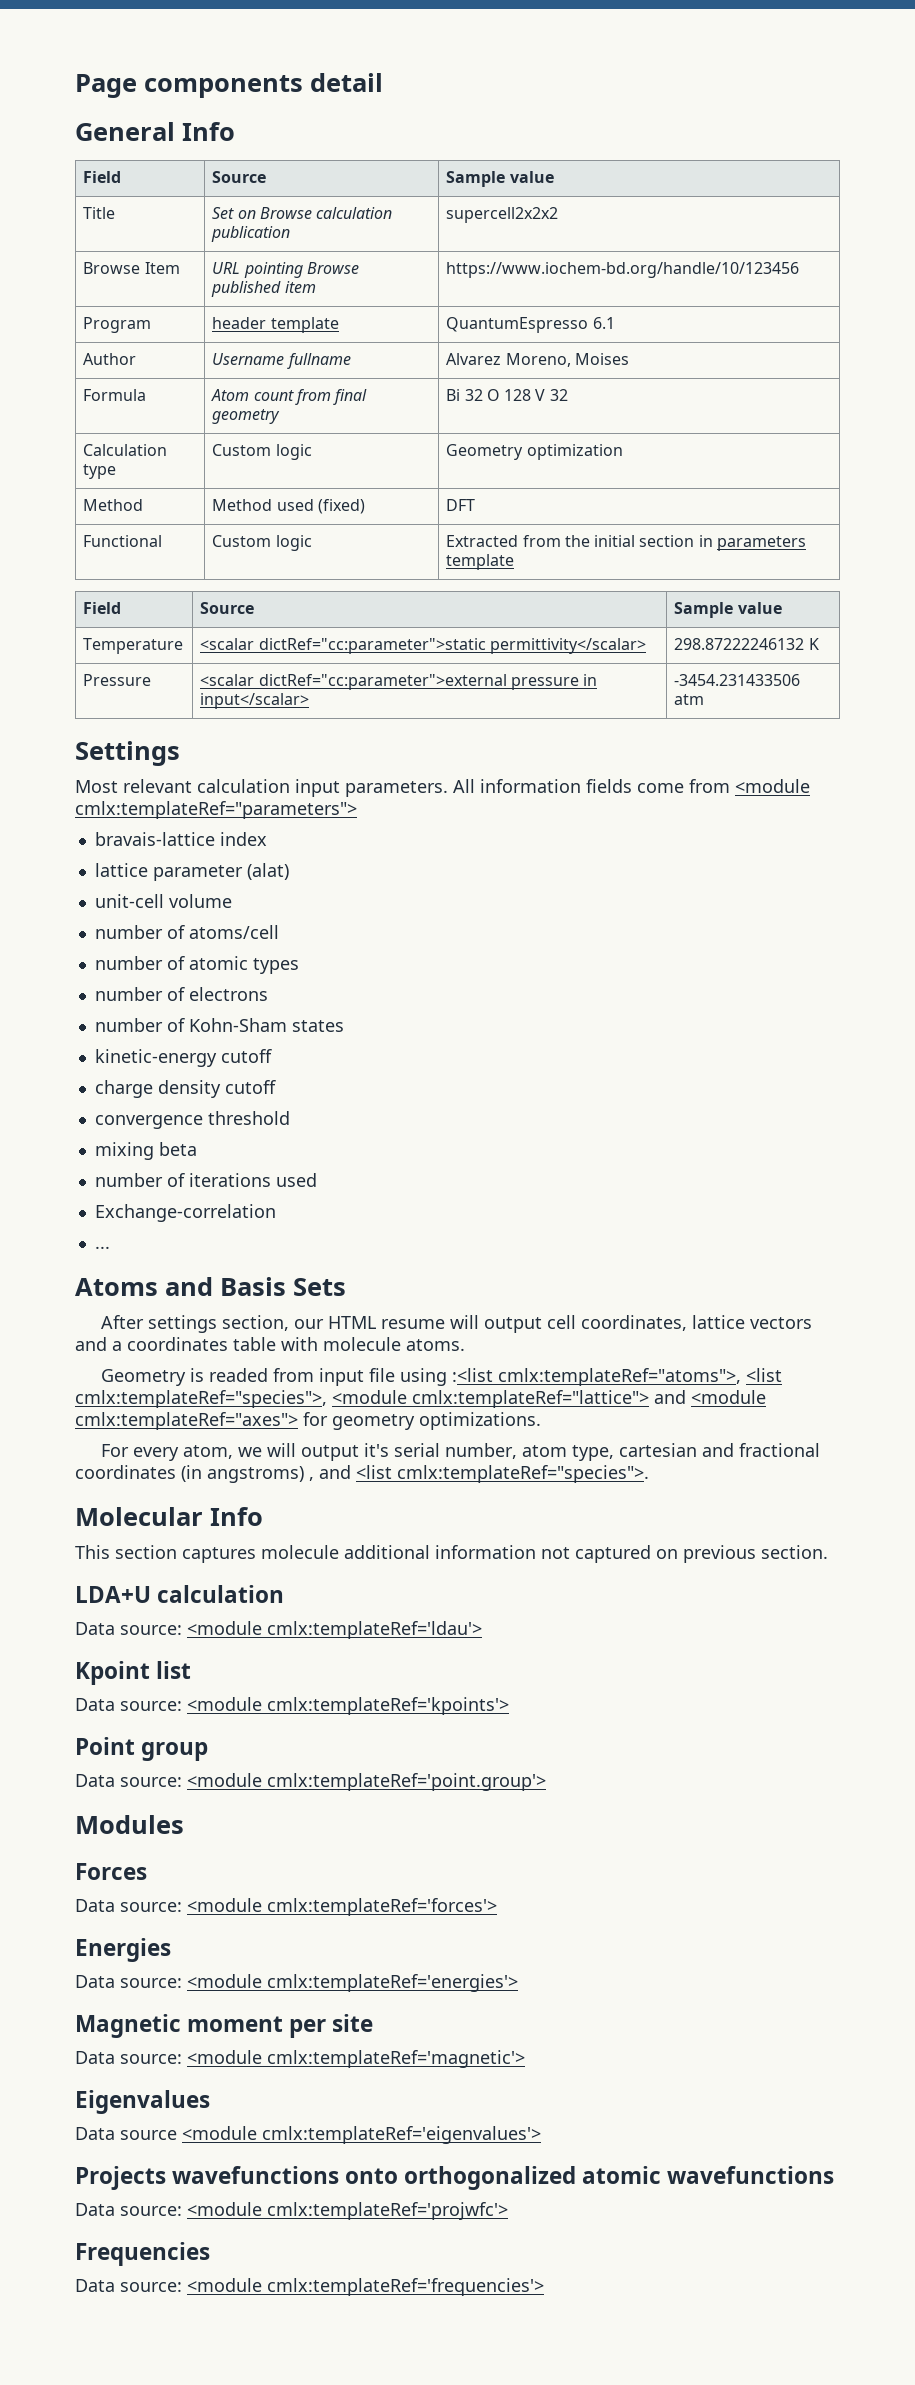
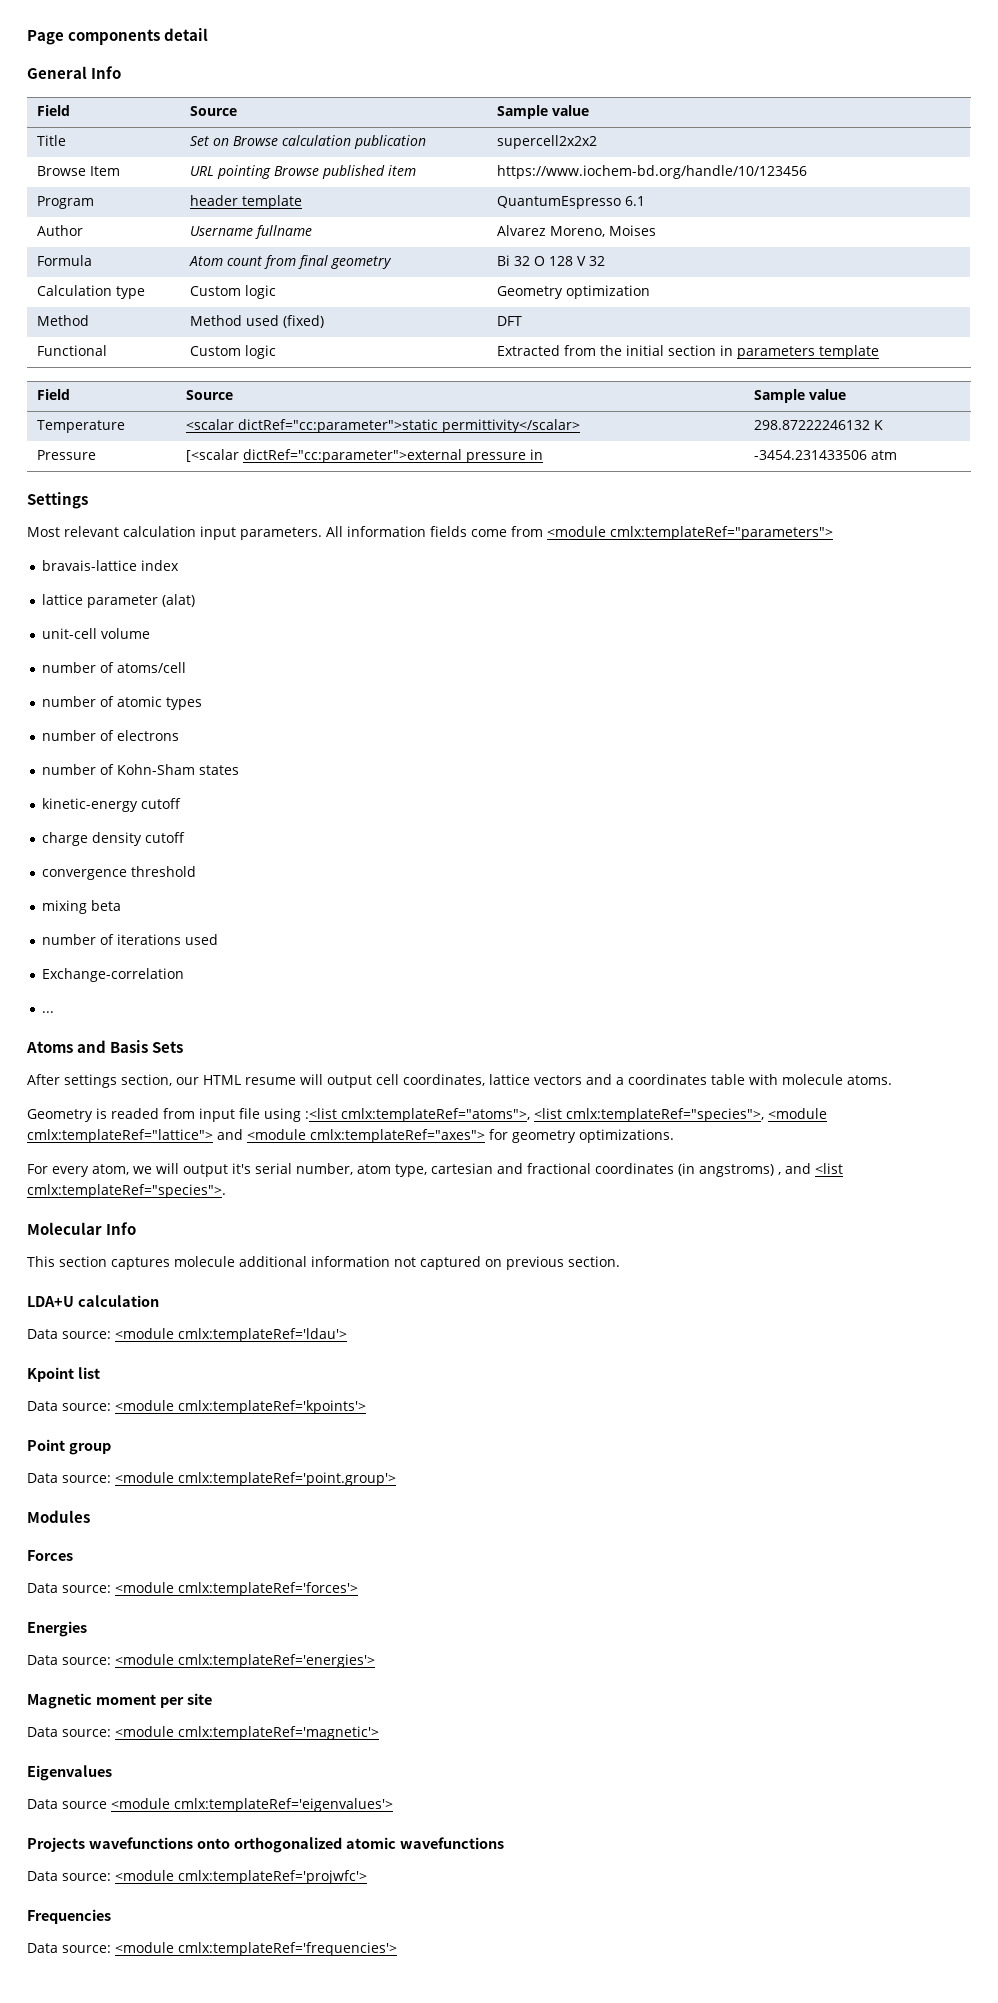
- Pressure | <scalar dictRef="cc:parameter">external pressure in input</scalar> | -3454.231433506 atm
+ Pressure | [<scalar dictRef="cc:parameter">external pressure in | -3454.231433506 atm

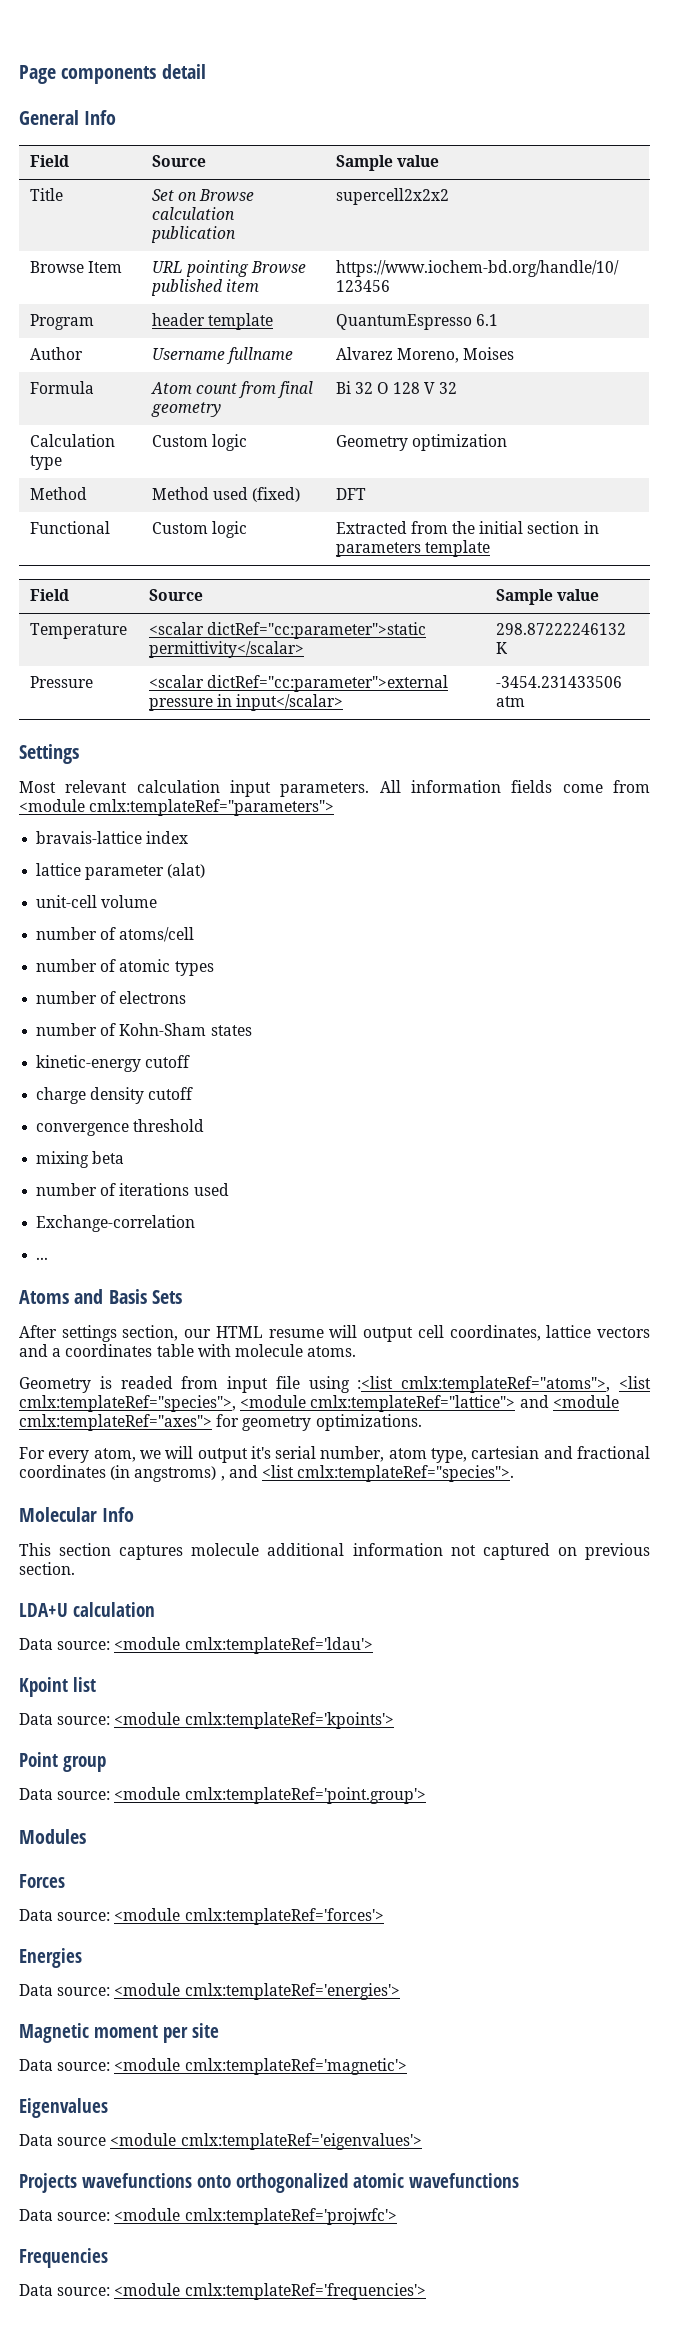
- Pressure | [<scalar dictRef="cc:parameter">external pressure in | -3454.231433506 atm
+ Pressure | <scalar dictRef="cc:parameter">external pressure in input</scalar> | -3454.231433506 atm

